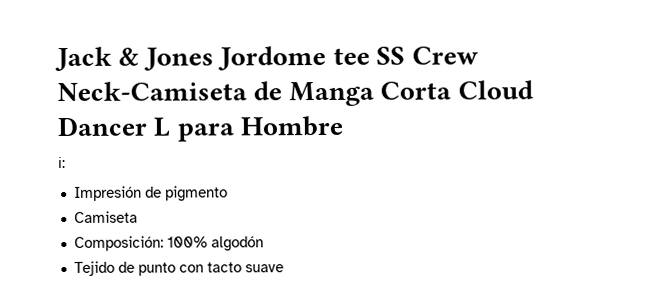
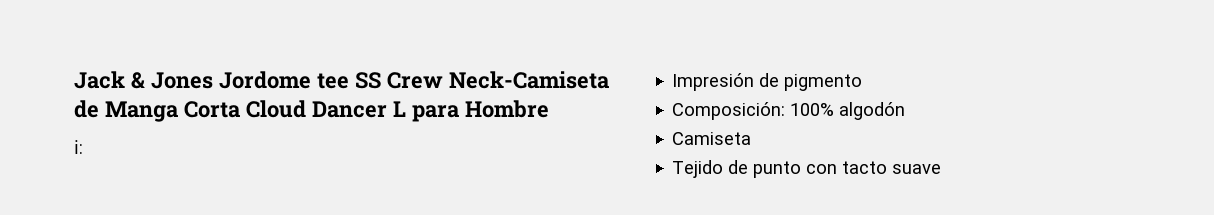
- Camiseta
+ Camiseta

